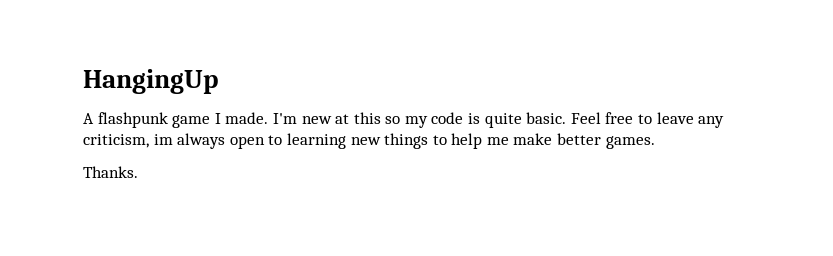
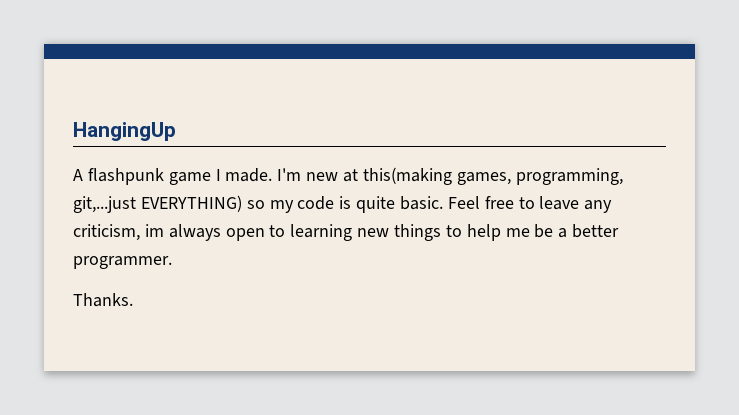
- I'm new at this so my code is quite basic.
+ I'm new at this(making games, programming, git,...just EVERYTHING) so my code is quite basic.
- Feel free to leave any criticism, im always open to learning new things to help me make better games.
+ Feel free to leave any criticism, im always open to learning new things to help me be a better programmer.

